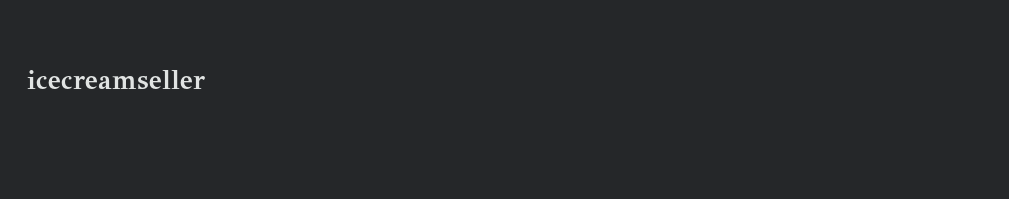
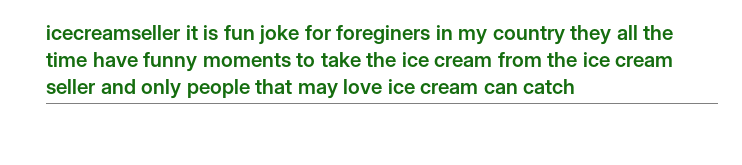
- icecreamseller
+ icecreamseller it is fun joke for foreginers in my country they all the time have funny moments to take the ice cream from the ice cream seller and only people that may love ice cream can catch

